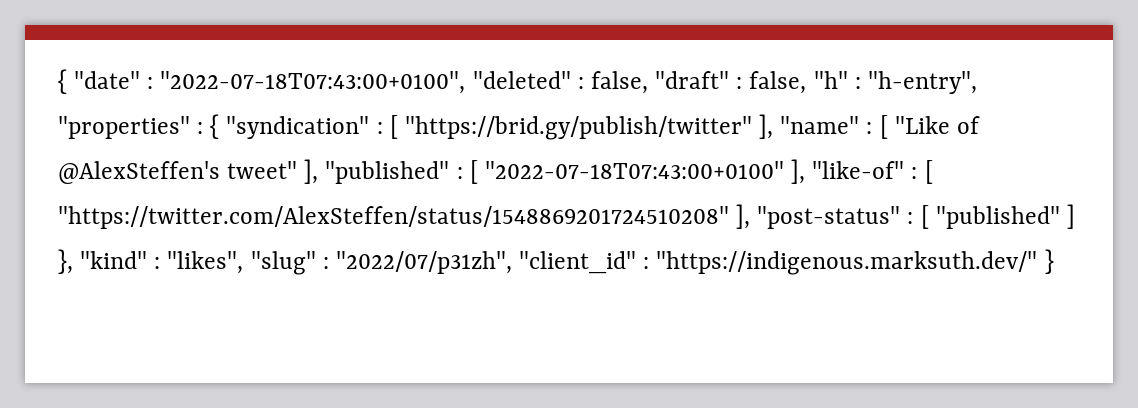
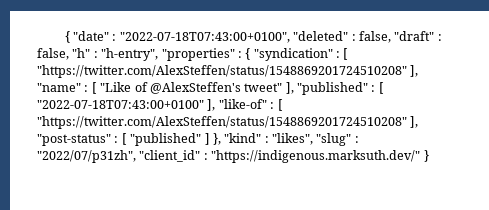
- { "date" : "2022-07-18T07:43:00+0100", "deleted" : false, "draft" : false, "h" : "h-entry", "properties" : { "syndication" : [ "https://brid.gy/publish/twitter" ], "name" : [ "Like of @AlexSteffen's tweet" ], "published" : [ "2022-07-18T07:43:00+0100" ], "like-of" : [ "https://twitter.com/AlexSteffen/status/1548869201724510208" ], "post-status" : [ "published" ] }, "kind" : "likes", "slug" : "2022/07/p31zh", "client_id" : "https://indigenous.marksuth.dev/" }
+ { "date" : "2022-07-18T07:43:00+0100", "deleted" : false, "draft" : false, "h" : "h-entry", "properties" : { "syndication" : [ "https://twitter.com/AlexSteffen/status/1548869201724510208" ], "name" : [ "Like of @AlexSteffen's tweet" ], "published" : [ "2022-07-18T07:43:00+0100" ], "like-of" : [ "https://twitter.com/AlexSteffen/status/1548869201724510208" ], "post-status" : [ "published" ] }, "kind" : "likes", "slug" : "2022/07/p31zh", "client_id" : "https://indigenous.marksuth.dev/" }

